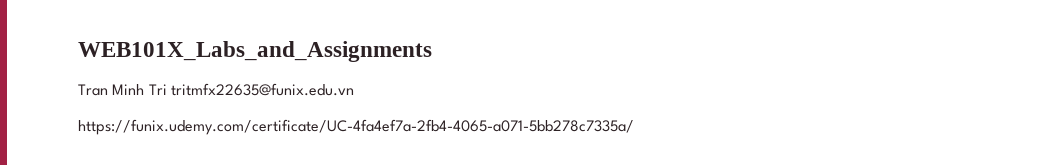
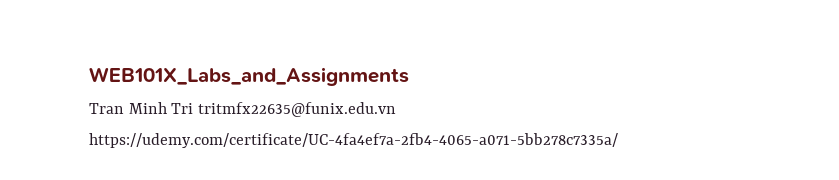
- https://funix.udemy.com/certificate/UC-4fa4ef7a-2fb4-4065-a071-5bb278c7335a/
+ https://udemy.com/certificate/UC-4fa4ef7a-2fb4-4065-a071-5bb278c7335a/

